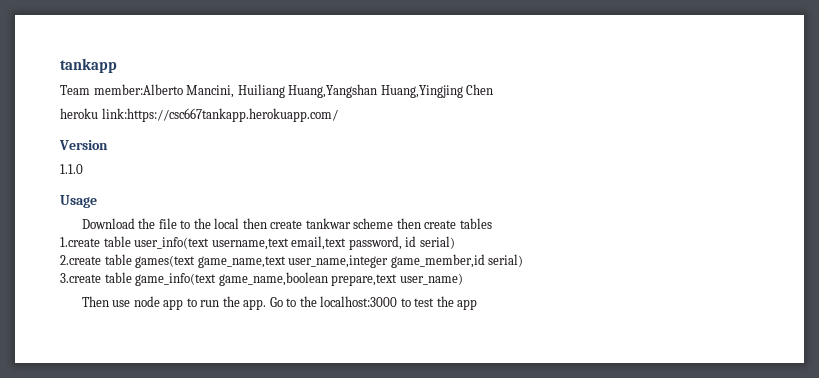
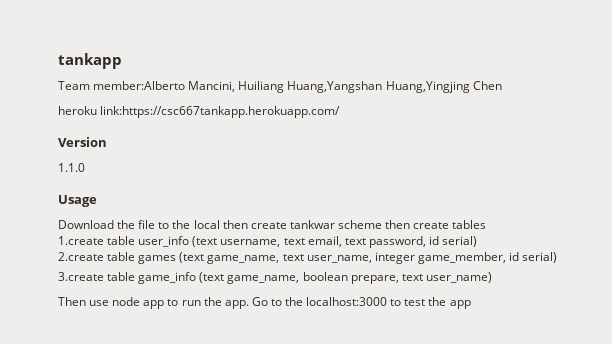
- 1.create table user_info(text username,text email,text password, id serial)
+ 1.create table user_info (text username, text email, text password, id serial)
- 2.create table games(text game_name,text user_name,integer game_member,id serial)
- 3.create table game_info(text game_name,boolean prepare,text user_name)
+ 2.create table games (text game_name, text user_name, integer game_member, id serial)
+ 3.create table game_info (text game_name, boolean prepare, text user_name)

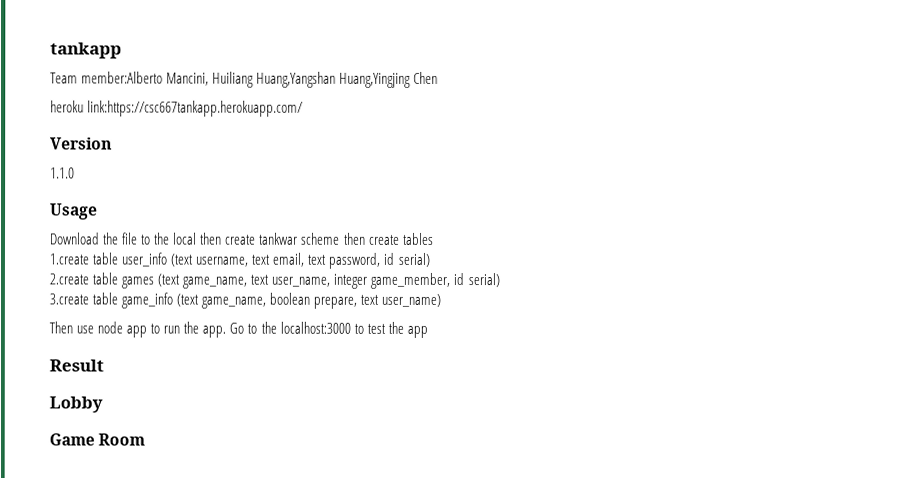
+ Result
+ Lobby
+ Game Room

